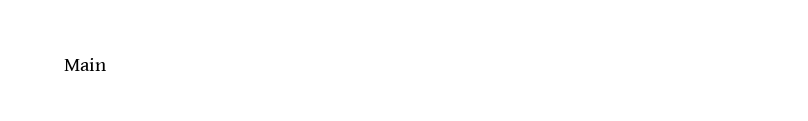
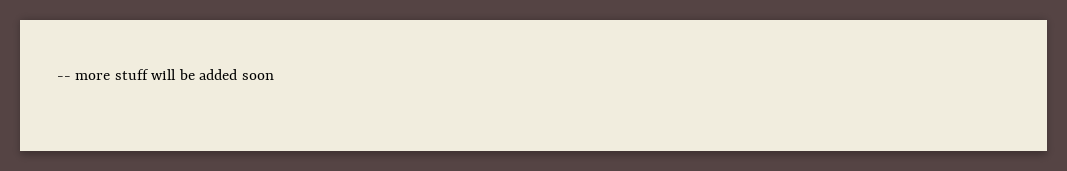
- Main
+ -- more stuff will be added soon

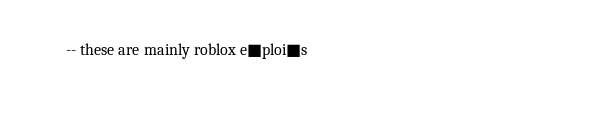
- -- more stuff will be added soon
+ -- these are mainly roblox e■ploi■s

